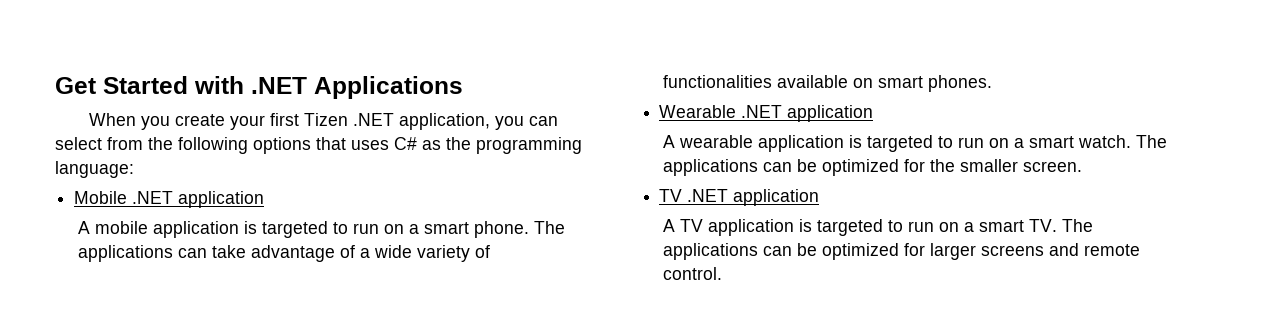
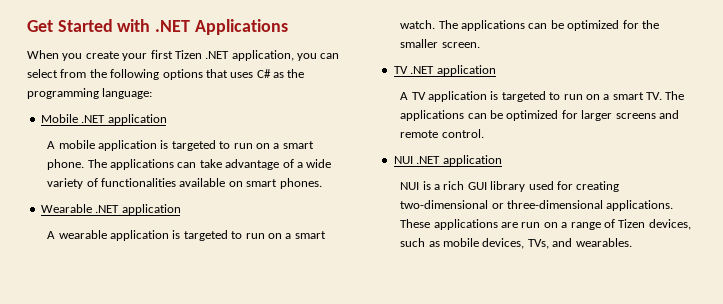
+ NUI .NET application
+ NUI is a rich GUI library used for creating two-dimensional or three-dimensional applications. These applications are run on a range of Tizen devices, such as mobile devices, TVs, and wearables.

